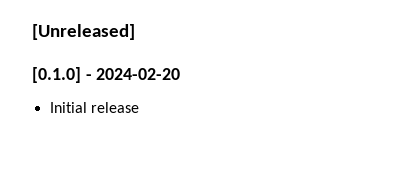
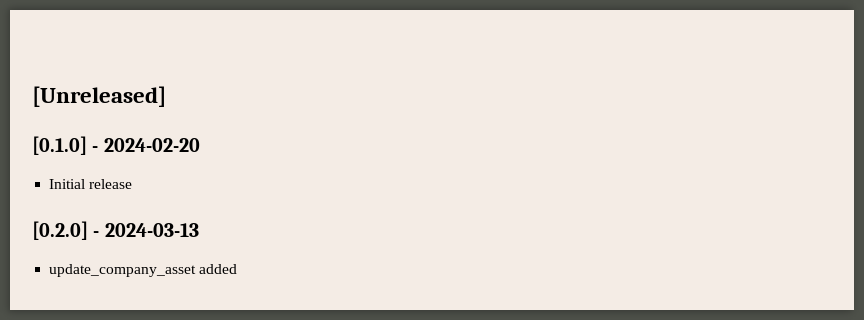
+ [0.2.0] - 2024-03-13
+ update_company_asset added

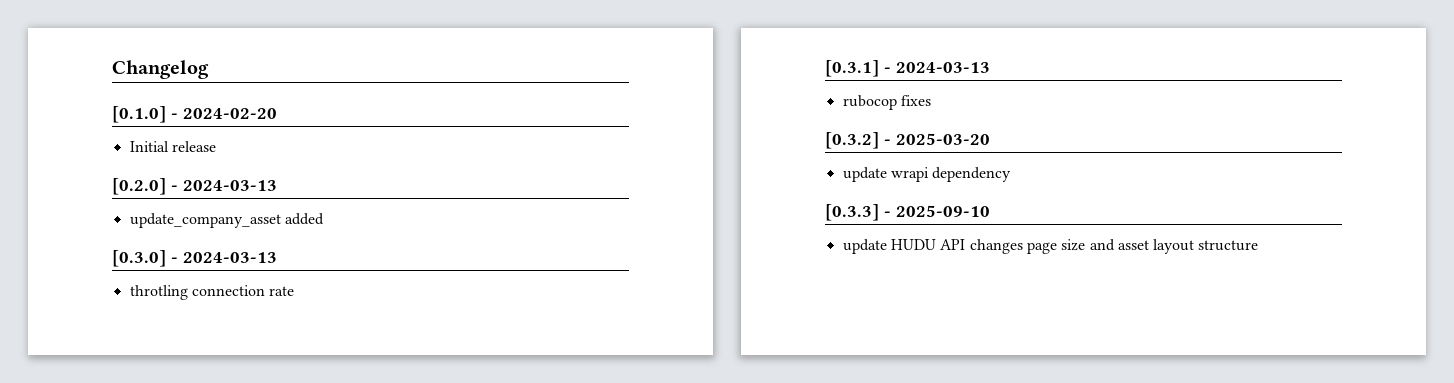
- [Unreleased]
+ Changelog
+ [0.3.0] - 2024-03-13
+ throtling connection rate
+ [0.3.1] - 2024-03-13
+ rubocop fixes
+ [0.3.2] - 2025-03-20
+ update wrapi dependency
+ [0.3.3] - 2025-09-10
+ update HUDU API changes page size and asset layout structure

